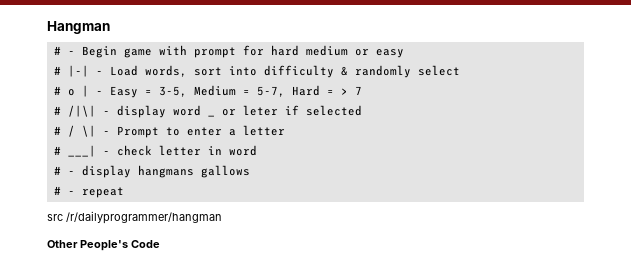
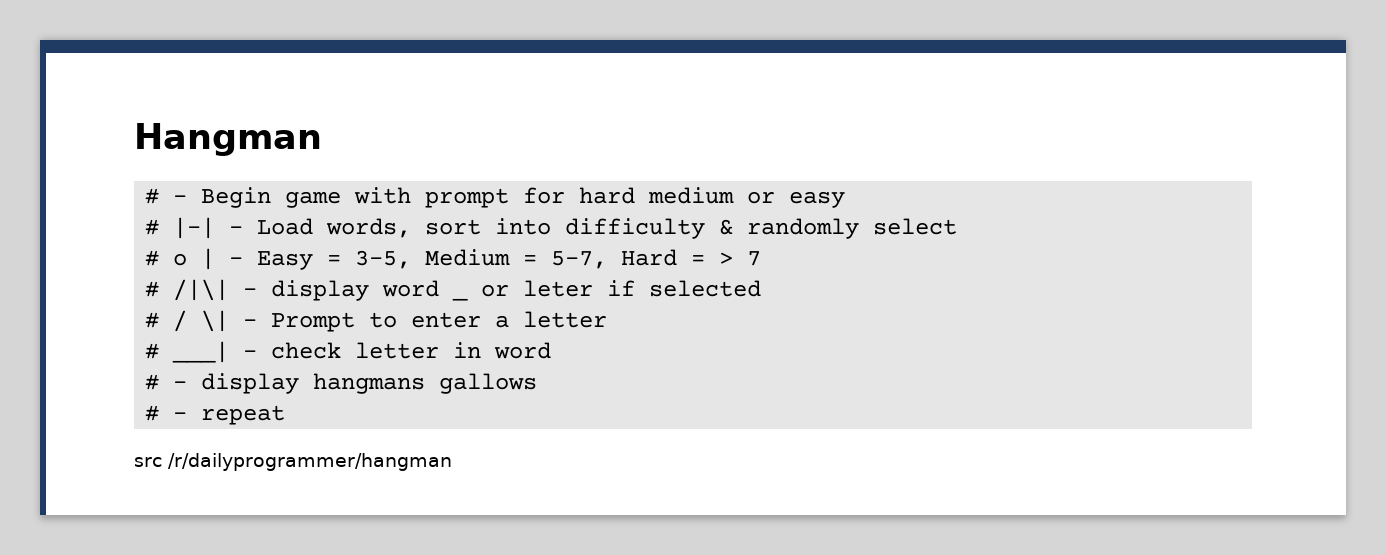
- Other People's Code

